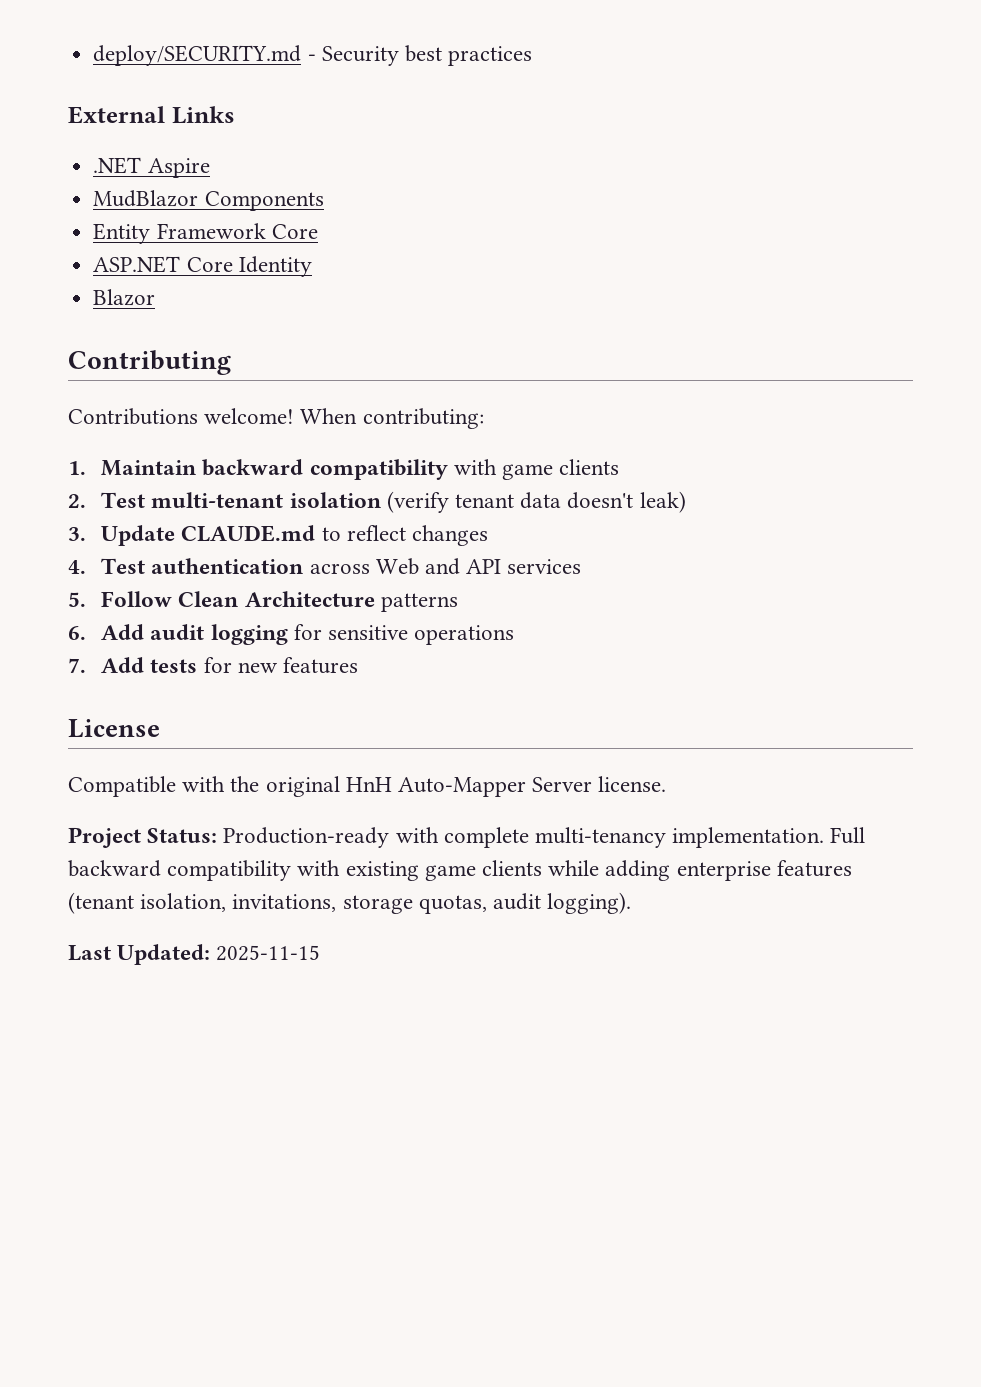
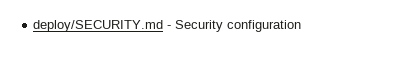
- deploy/SECURITY.md - Security best practices
- External Links
- .NET Aspire
- MudBlazor Components
- Entity Framework Core
- ASP.NET Core Identity
- Blazor
- Contributing
- Contributions welcome! When contributing:
- 1. Maintain backward compatibility with game clients
- 2. Test multi-tenant isolation (verify tenant data doesn't leak)
- 3. Update CLAUDE.md to reflect changes
- 4. Test authentication across Web and API services
- 5. Follow Clean Architecture patterns
- 6. Add audit logging for sensitive operations
- 7. Add tests for new features
- License
- Compatible with the original HnH Auto-Mapper Server license.
- Project Status: Production-ready with complete multi-tenancy implementation. Full backward compatibility with existing game clients while adding enterprise features (tenant isolation, invitations, storage quotas, audit logging).
- Last Updated: 2025-11-15
+ deploy/SECURITY.md - Security configuration

